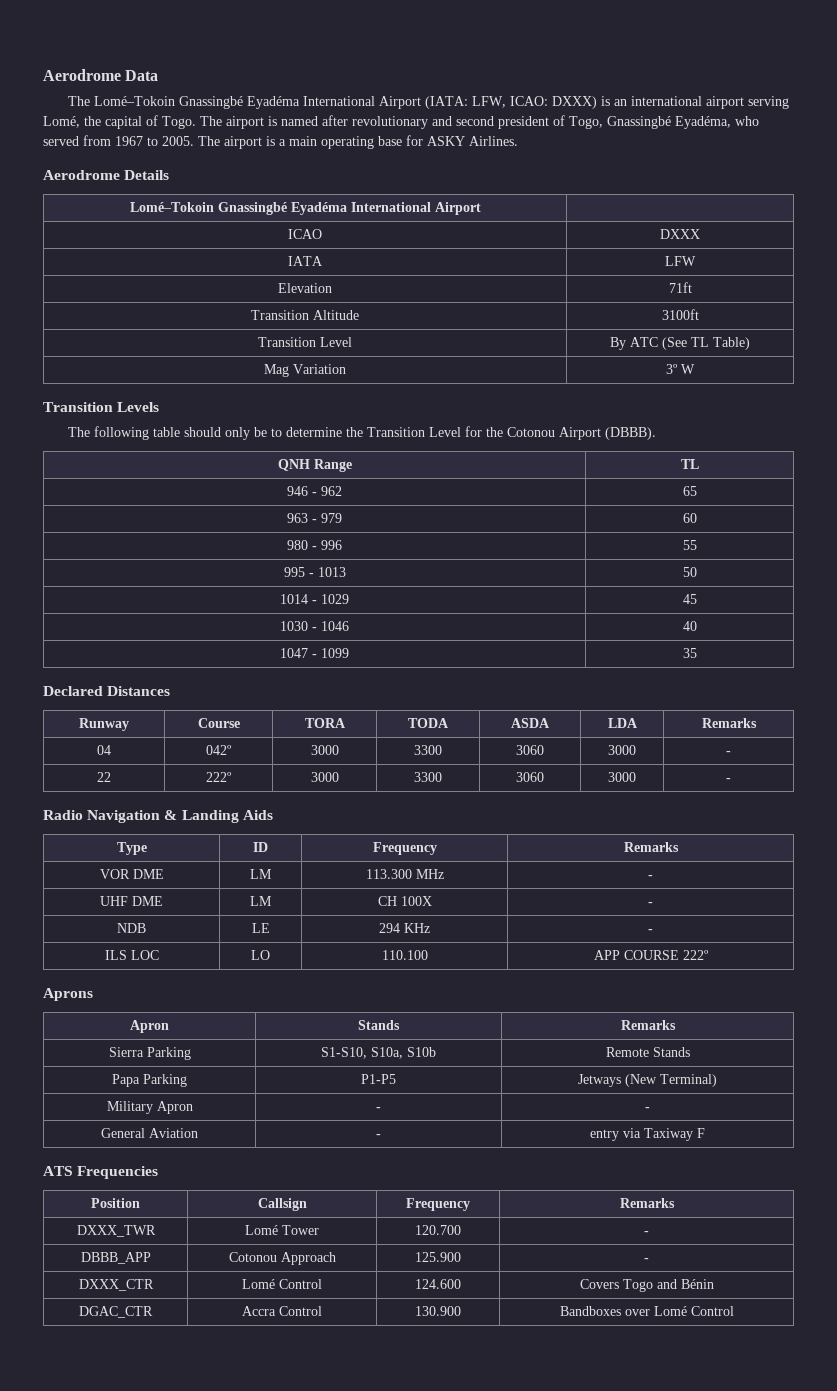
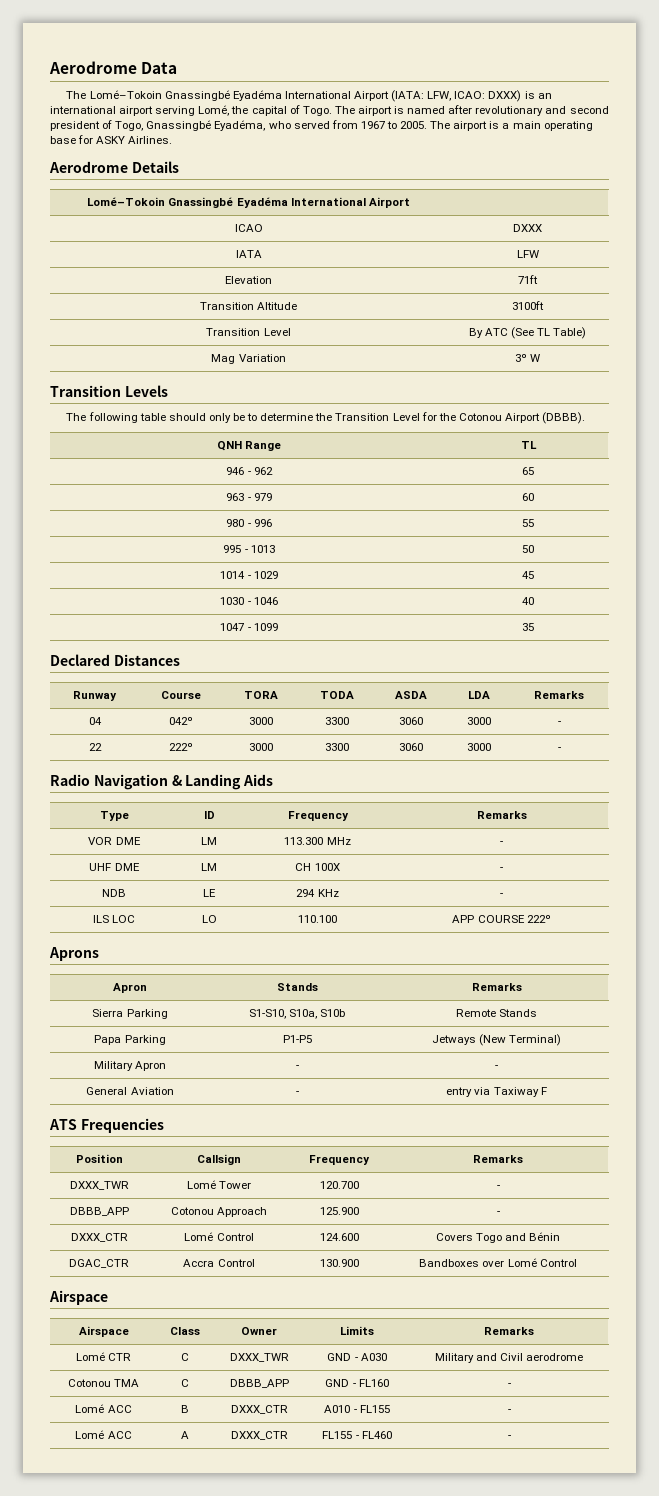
  DGAC_CTR | Accra Control | 130.900 | Bandboxes over Lomé Control
+ Airspace
+ Airspace | Class | Owner | Limits | Remarks
+ Lomé CTR | C | DXXX_TWR | GND - A030 | Military and Civil aerodrome
+ Cotonou TMA | C | DBBB_APP | GND - FL160 | -
+ Lomé ACC | B | DXXX_CTR | A010 - FL155 | -
+ Lomé ACC | A | DXXX_CTR | FL155 - FL460 | -

